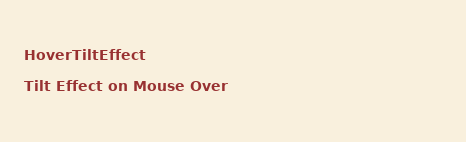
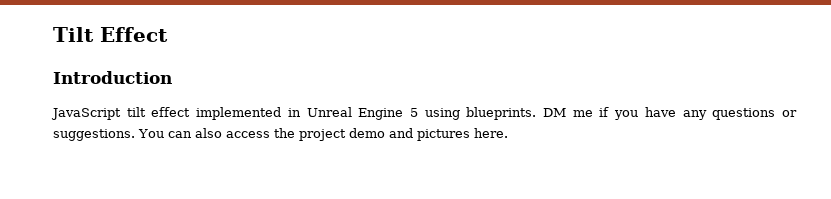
- HoverTiltEffect
- Tilt Effect on Mouse Over
+ Tilt Effect
+ Introduction
+ JavaScript tilt effect implemented in Unreal Engine 5 using blueprints. DM me if you have any questions or suggestions. You can also access the project demo and pictures here.

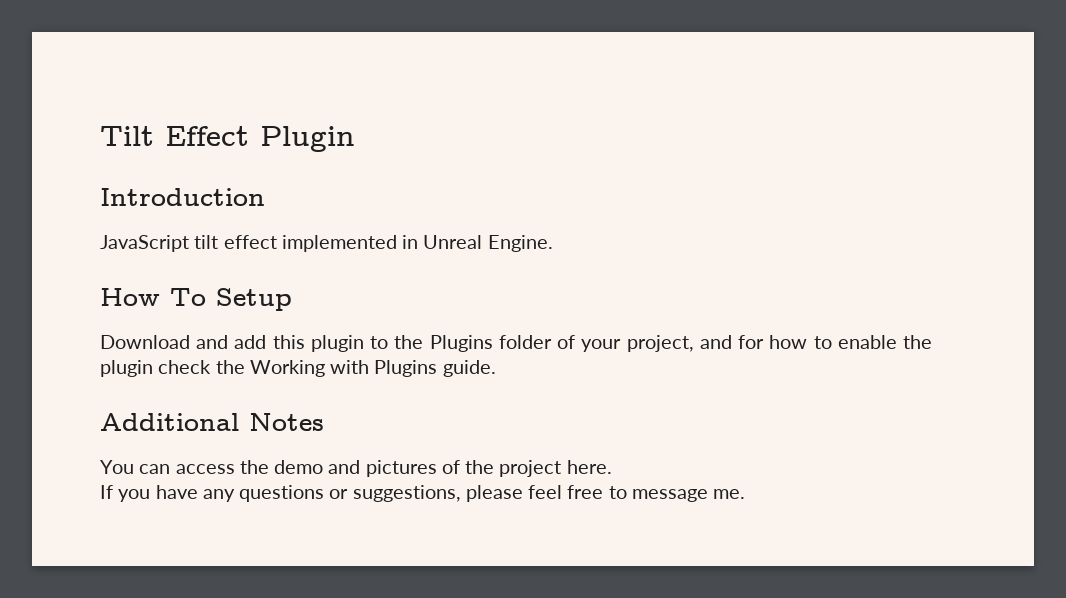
- Tilt Effect
+ Tilt Effect Plugin
- JavaScript tilt effect implemented in Unreal Engine 5 using blueprints. DM me if you have any questions or suggestions. You can also access the project demo and pictures here.
+ JavaScript tilt effect implemented in Unreal Engine.
+ How To Setup
+ Download and add this plugin to the Plugins folder of your project, and for how to enable the plugin check the Working with Plugins guide.
+ Additional Notes
+ You can access the demo and pictures of the project here.
+ If you have any questions or suggestions, please feel free to message me.

